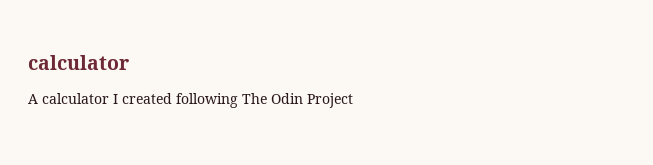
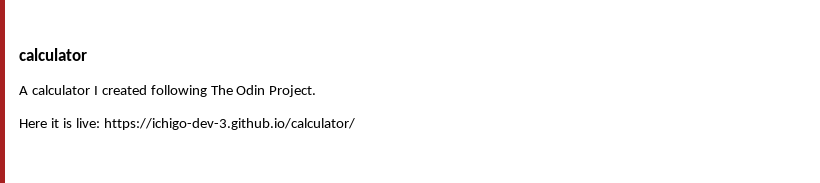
- A calculator I created following The Odin Project
+ A calculator I created following The Odin Project.
+ Here it is live: https://ichigo-dev-3.github.io/calculator/

